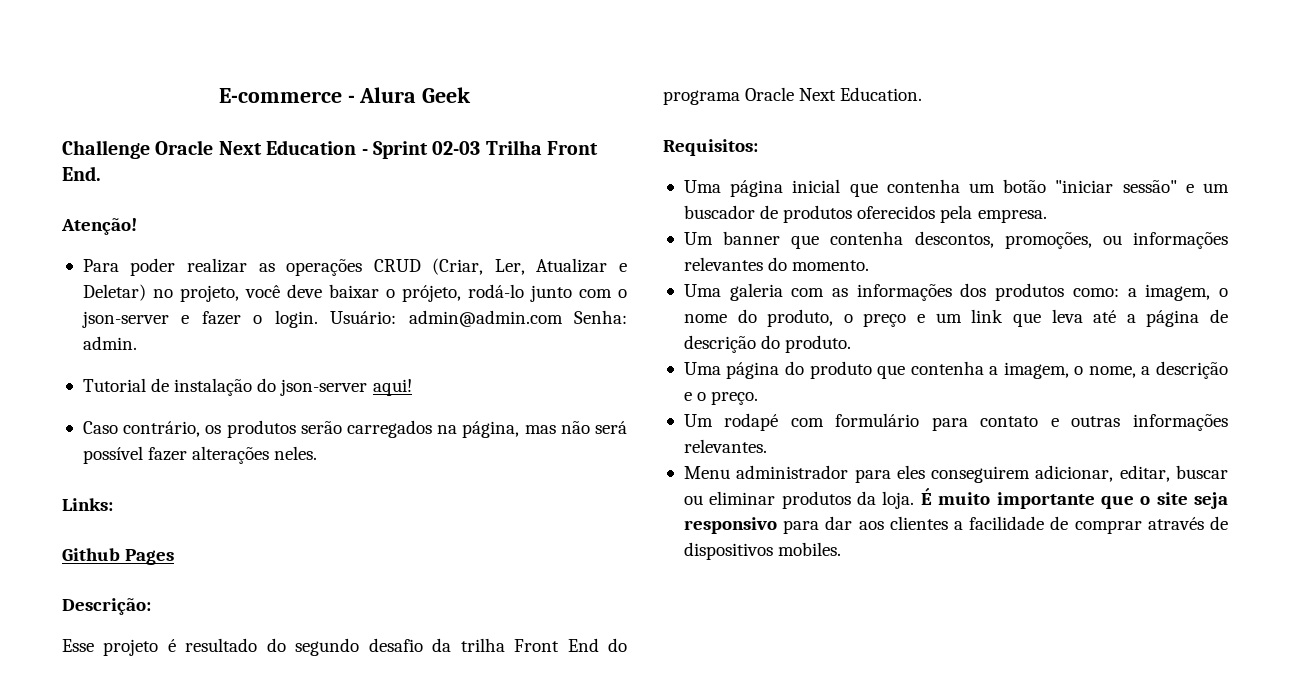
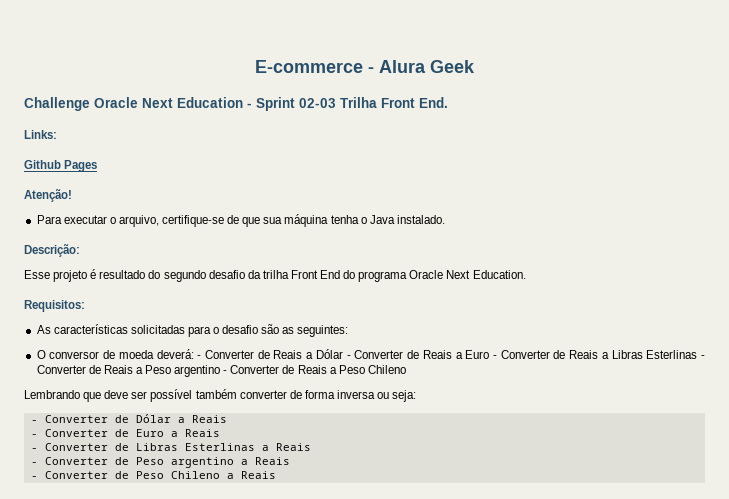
- Atenção!
- Para poder realizar as operações CRUD (Criar, Ler, Atualizar e Deletar) no projeto, você deve baixar o prójeto, rodá-lo junto com o json-server e fazer o login. Usuário: admin@admin.com Senha: admin.
- Tutorial de instalação do json-server aqui!
- Caso contrário, os produtos serão carregados na página, mas não será possível fazer alterações neles.
  Links:
  Github Pages
+ Atenção!
+ Para executar o arquivo, certifique-se de que sua máquina tenha o Java instalado.
- Uma página inicial que contenha um botão "iniciar sessão" e um buscador de produtos oferecidos pela empresa.
- Um banner que contenha descontos, promoções, ou informações relevantes do momento.
- Uma galeria com as informações dos produtos como: a imagem, o nome do produto, o preço e um link que leva até a página de descrição do produto.
- Uma página do produto que contenha a imagem, o nome, a descrição e o preço.
- Um rodapé com formulário para contato e outras informações relevantes.
- Menu administrador para eles conseguirem adicionar, editar, buscar ou eliminar produtos da loja. É muito importante que o site seja responsivo para dar aos clientes a facilidade de comprar através de dispositivos mobiles.
+ As características solicitadas para o desafio são as seguintes:
+ O conversor de moeda deverá: - Converter de Reais a Dólar - Converter de Reais a Euro - Converter de Reais a Libras Esterlinas - Converter de Reais a Peso argentino - Converter de Reais a Peso Chileno
+ Lembrando que deve ser possível também converter de forma inversa ou seja:
+ - Converter de Dólar a Reais
+ - Converter de Euro a Reais
+ - Converter de Libras Esterlinas a Reais
+ - Converter de Peso argentino a Reais
+ - Converter de Peso Chileno a Reais

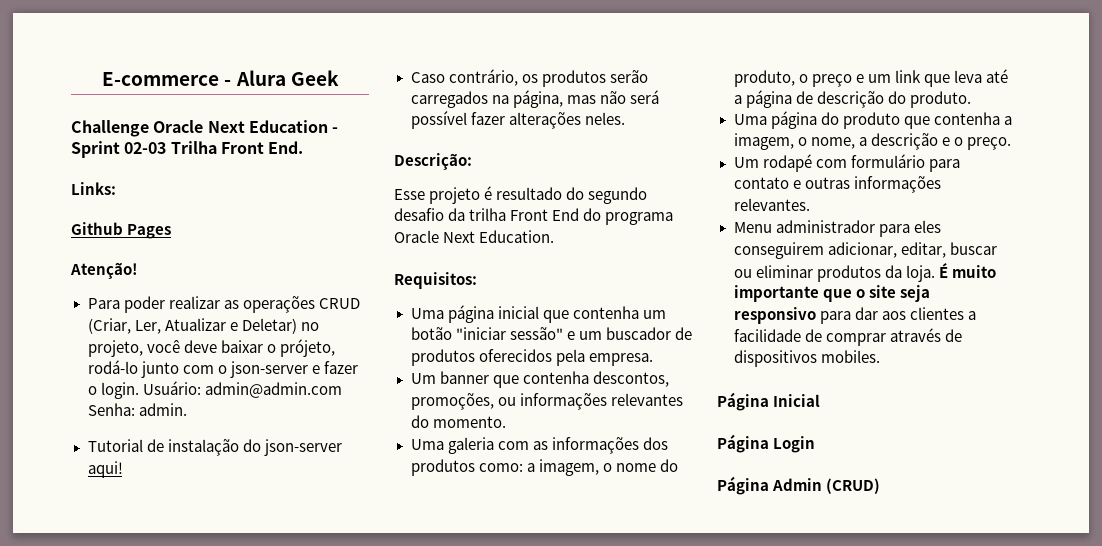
- Para executar o arquivo, certifique-se de que sua máquina tenha o Java instalado.
+ Para poder realizar as operações CRUD (Criar, Ler, Atualizar e Deletar) no projeto, você deve baixar o prójeto, rodá-lo junto com o json-server e fazer o login. Usuário: admin@admin.com Senha: admin.
+ Tutorial de instalação do json-server aqui!
+ Caso contrário, os produtos serão carregados na página, mas não será possível fazer alterações neles.
- As características solicitadas para o desafio são as seguintes:
- O conversor de moeda deverá: - Converter de Reais a Dólar - Converter de Reais a Euro - Converter de Reais a Libras Esterlinas - Converter de Reais a Peso argentino - Converter de Reais a Peso Chileno
- Lembrando que deve ser possível também converter de forma inversa ou seja:
- - Converter de Dólar a Reais
- - Converter de Euro a Reais
- - Converter de Libras Esterlinas a Reais
- - Converter de Peso argentino a Reais
- - Converter de Peso Chileno a Reais
+ Uma página inicial que contenha um botão "iniciar sessão" e um buscador de produtos oferecidos pela empresa.
+ Um banner que contenha descontos, promoções, ou informações relevantes do momento.
+ Uma galeria com as informações dos produtos como: a imagem, o nome do produto, o preço e um link que leva até a página de descrição do produto.
+ Uma página do produto que contenha a imagem, o nome, a descrição e o preço.
+ Um rodapé com formulário para contato e outras informações relevantes.
+ Menu administrador para eles conseguirem adicionar, editar, buscar ou eliminar produtos da loja. É muito importante que o site seja responsivo para dar aos clientes a facilidade de comprar através de dispositivos mobiles.
+ Página Inicial
+ Página Login
+ Página Admin (CRUD)

